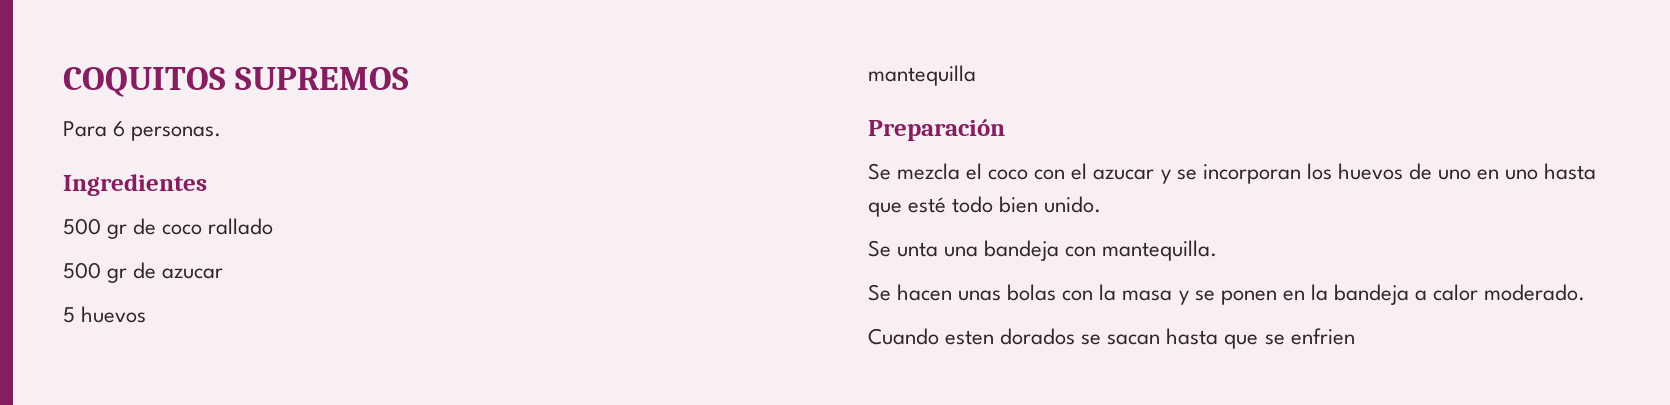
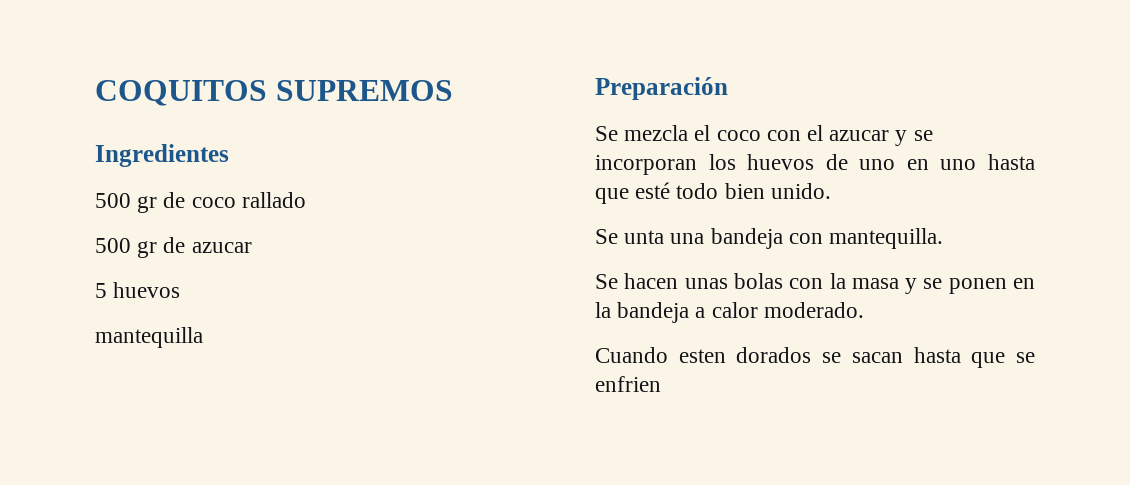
- Para 6 personas.

